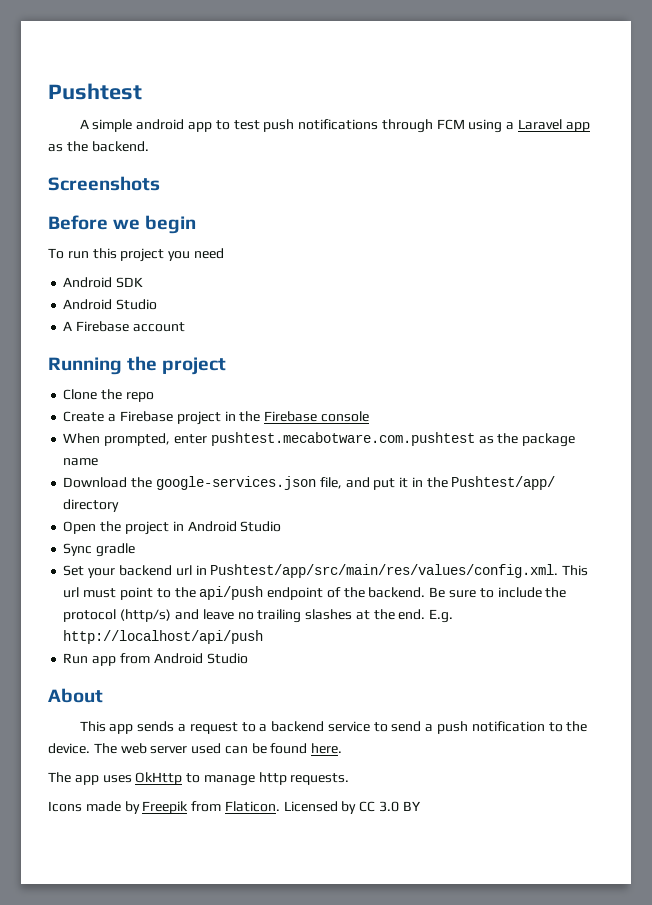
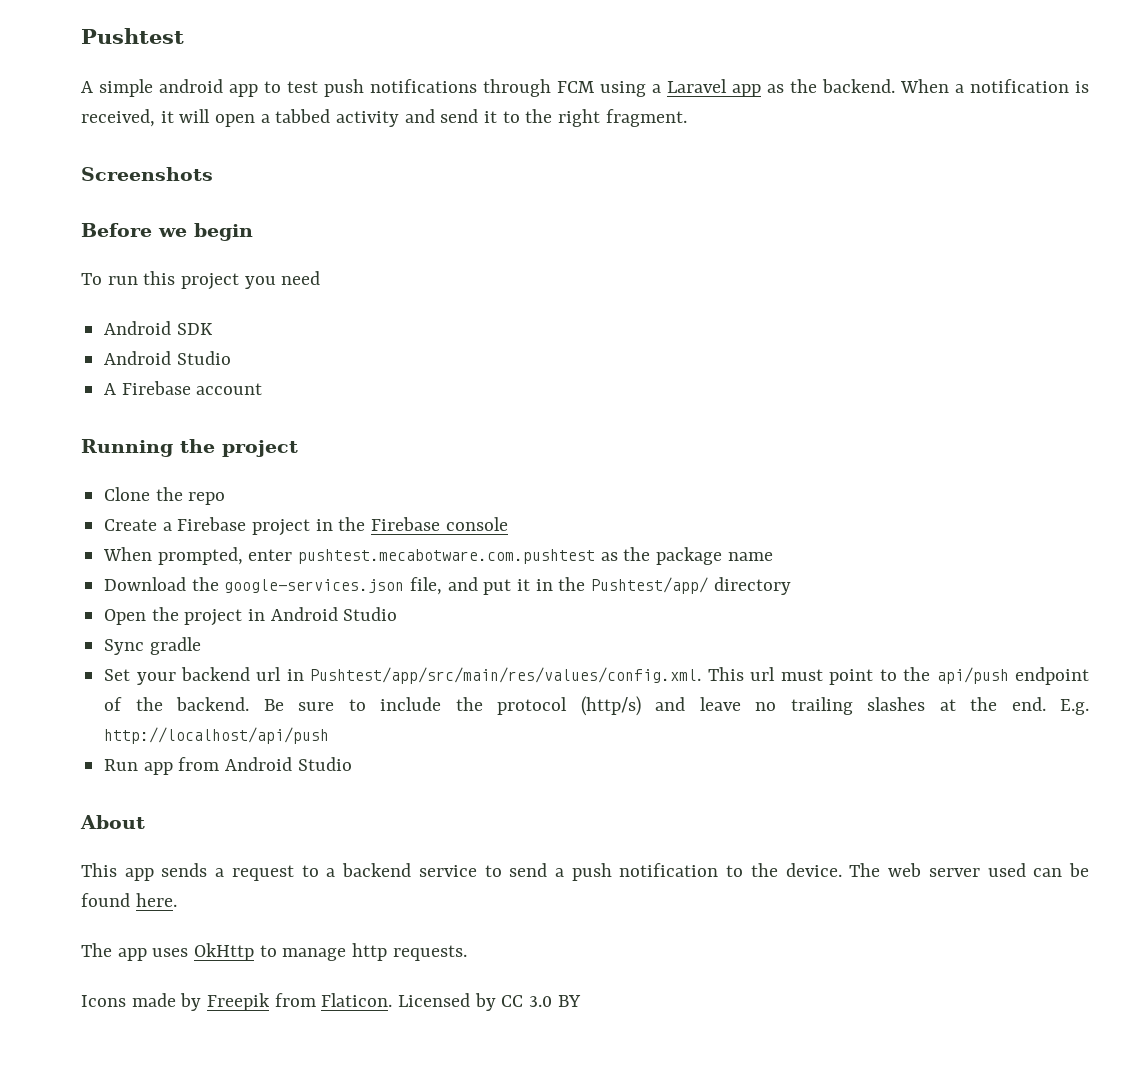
+ When a notification is received, it will open a tabbed activity and send it to the right fragment.

